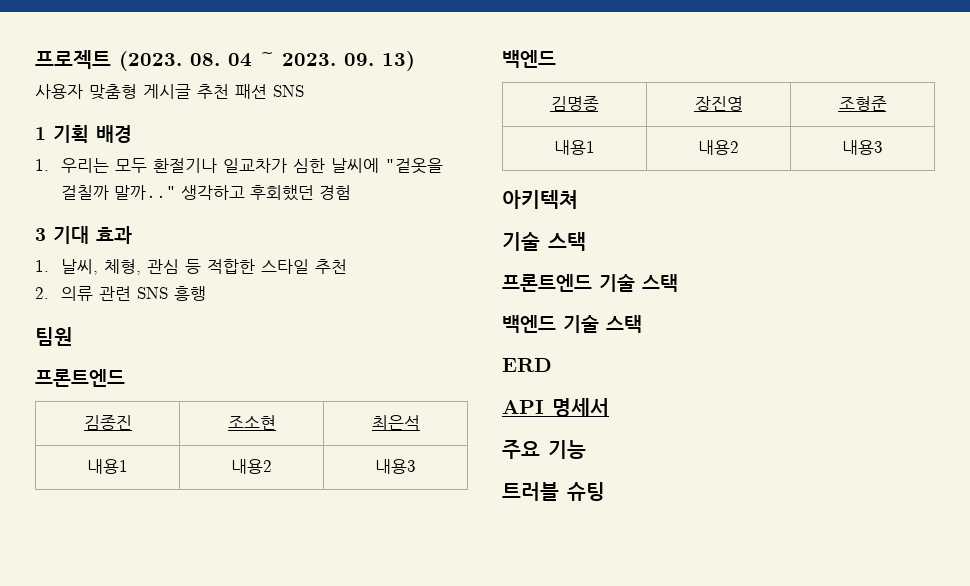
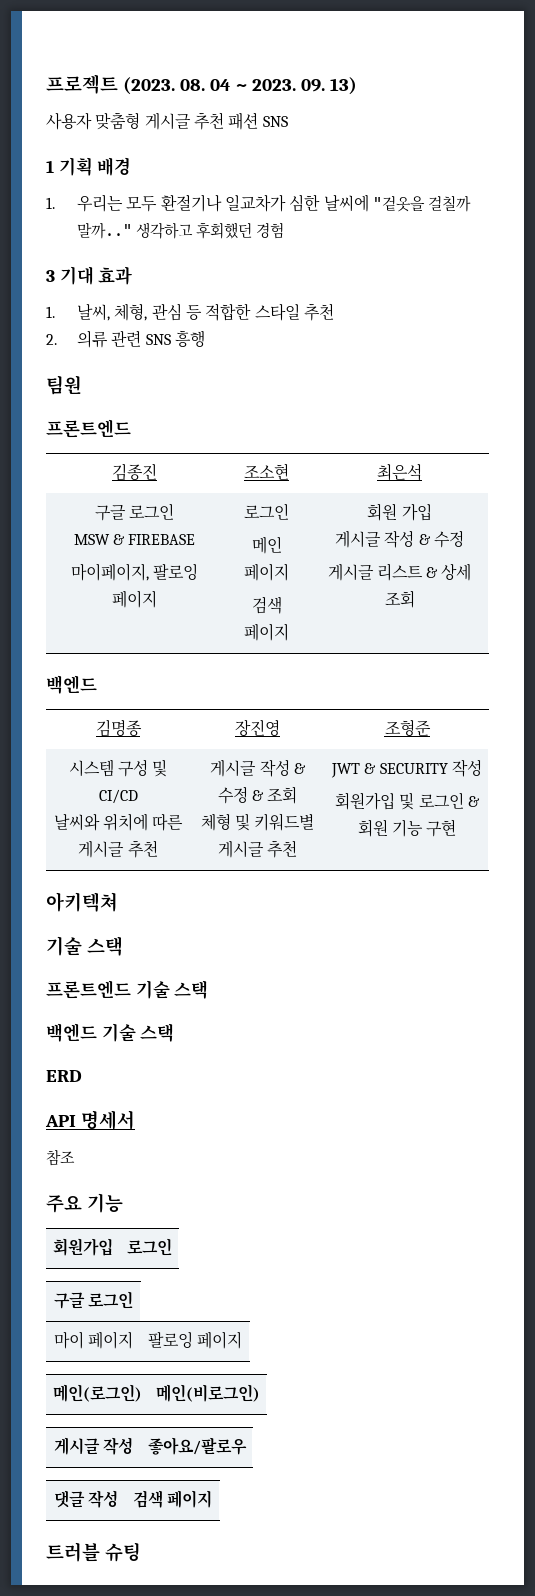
  김종진 | 조소현 | 최은석
- 내용1 | 내용2 | 내용3
+ 구글 로그인
+ MSW & FIREBASE
+ 마이페이지, 팔로잉 페이지 | 로그인
+ 메인 페이지
+ 검색 페이지 | 회원 가입
+ 게시글 작성 & 수정
+ 게시글 리스트 & 상세 조회
  백엔드
  김명종 | 장진영 | 조형준
- 내용1 | 내용2 | 내용3
+ 시스템 구성 및 CI/CD
+ 날씨와 위치에 따른 게시글 추천 | 게시글 작성 & 수정 & 조회
+ 체형 및 키워드별 게시글 추천 | JWT & SECURITY 작성
+ 회원가입 및 로그인 & 회원 기능 구현
+ 참조
+ 회원가입 | 로그인
+ 구글 로그인
+ 마이 페이지 | 팔로잉 페이지
+ 메인(로그인) | 메인(비로그인)
+ 게시글 작성 | 좋아요/팔로우
+ 댓글 작성 | 검색 페이지

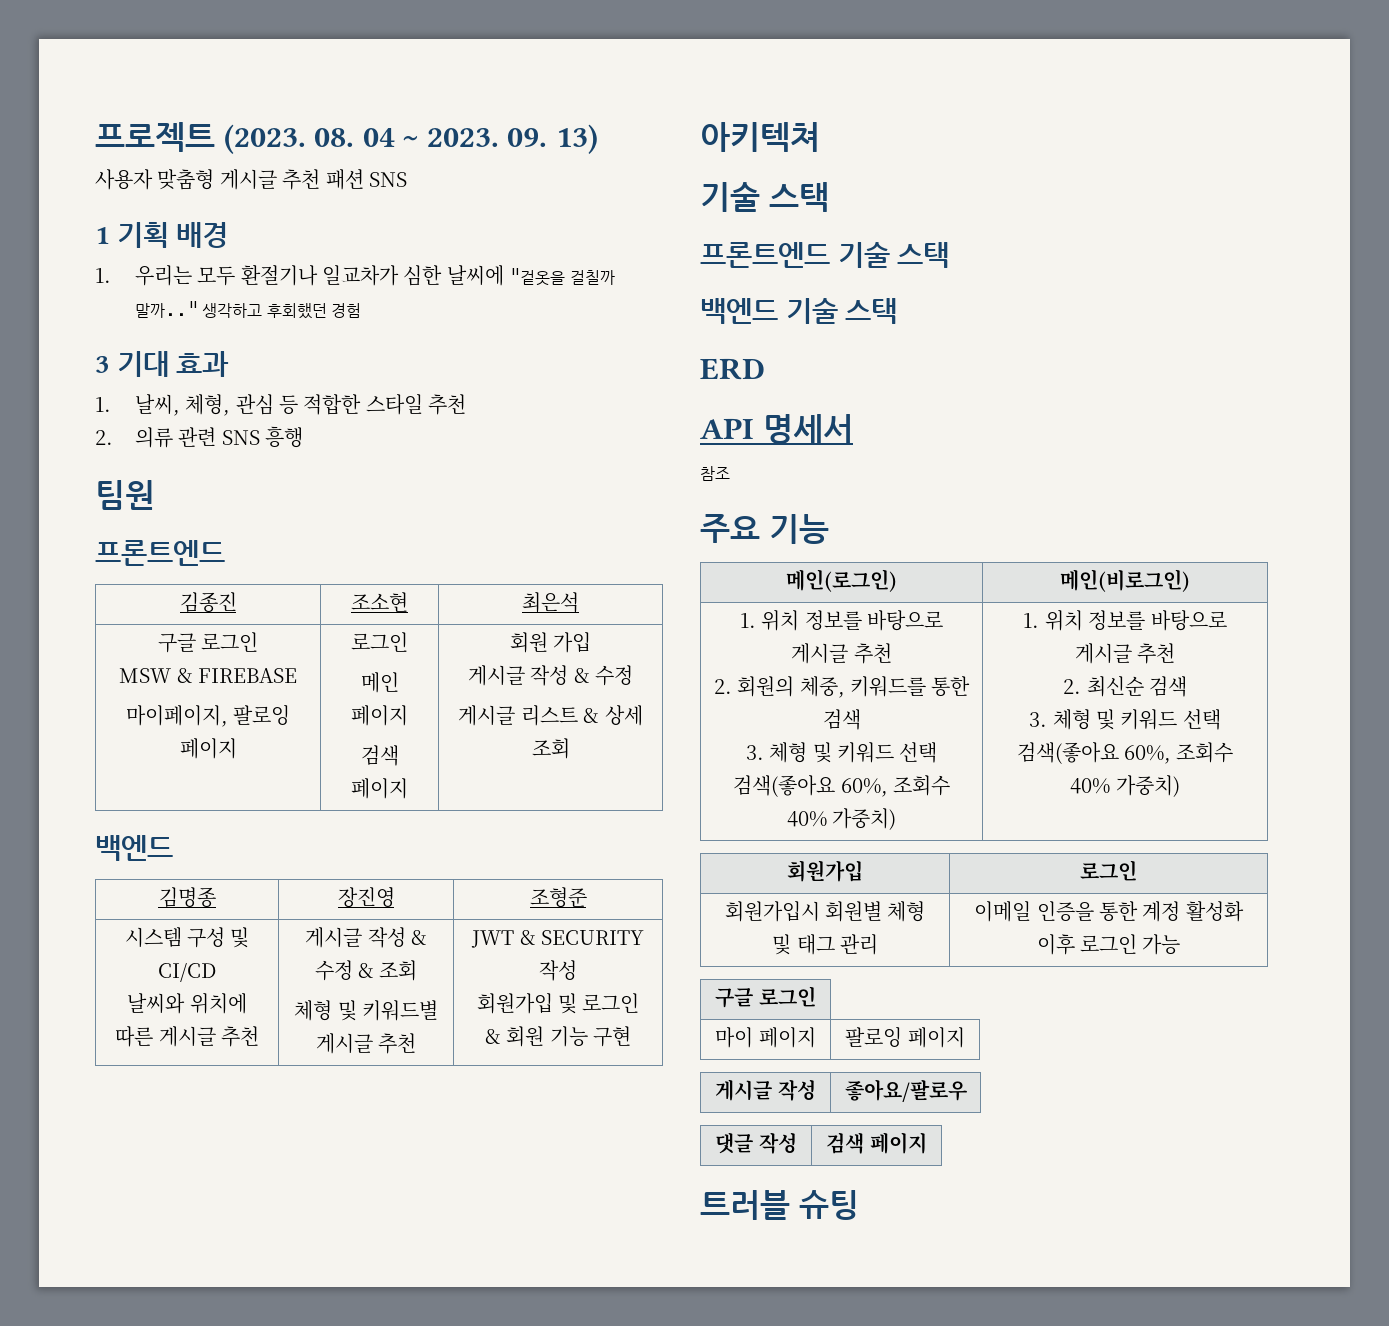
+ 메인(로그인) | 메인(비로그인)
+ 1. 위치 정보를 바탕으로 게시글 추천
+ 2. 회원의 체중, 키워드를 통한 검색
+ 3. 체형 및 키워드 선택 검색(좋아요 60%, 조회수 40% 가중치) | 1. 위치 정보를 바탕으로 게시글 추천
+ 2. 최신순 검색
+ 3. 체형 및 키워드 선택 검색(좋아요 60%, 조회수 40% 가중치)
  회원가입 | 로그인
+ 회원가입시 회원별 체형 및 태그 관리 | 이메일 인증을 통한 계정 활성화 이후 로그인 가능
- 메인(로그인) | 메인(비로그인)

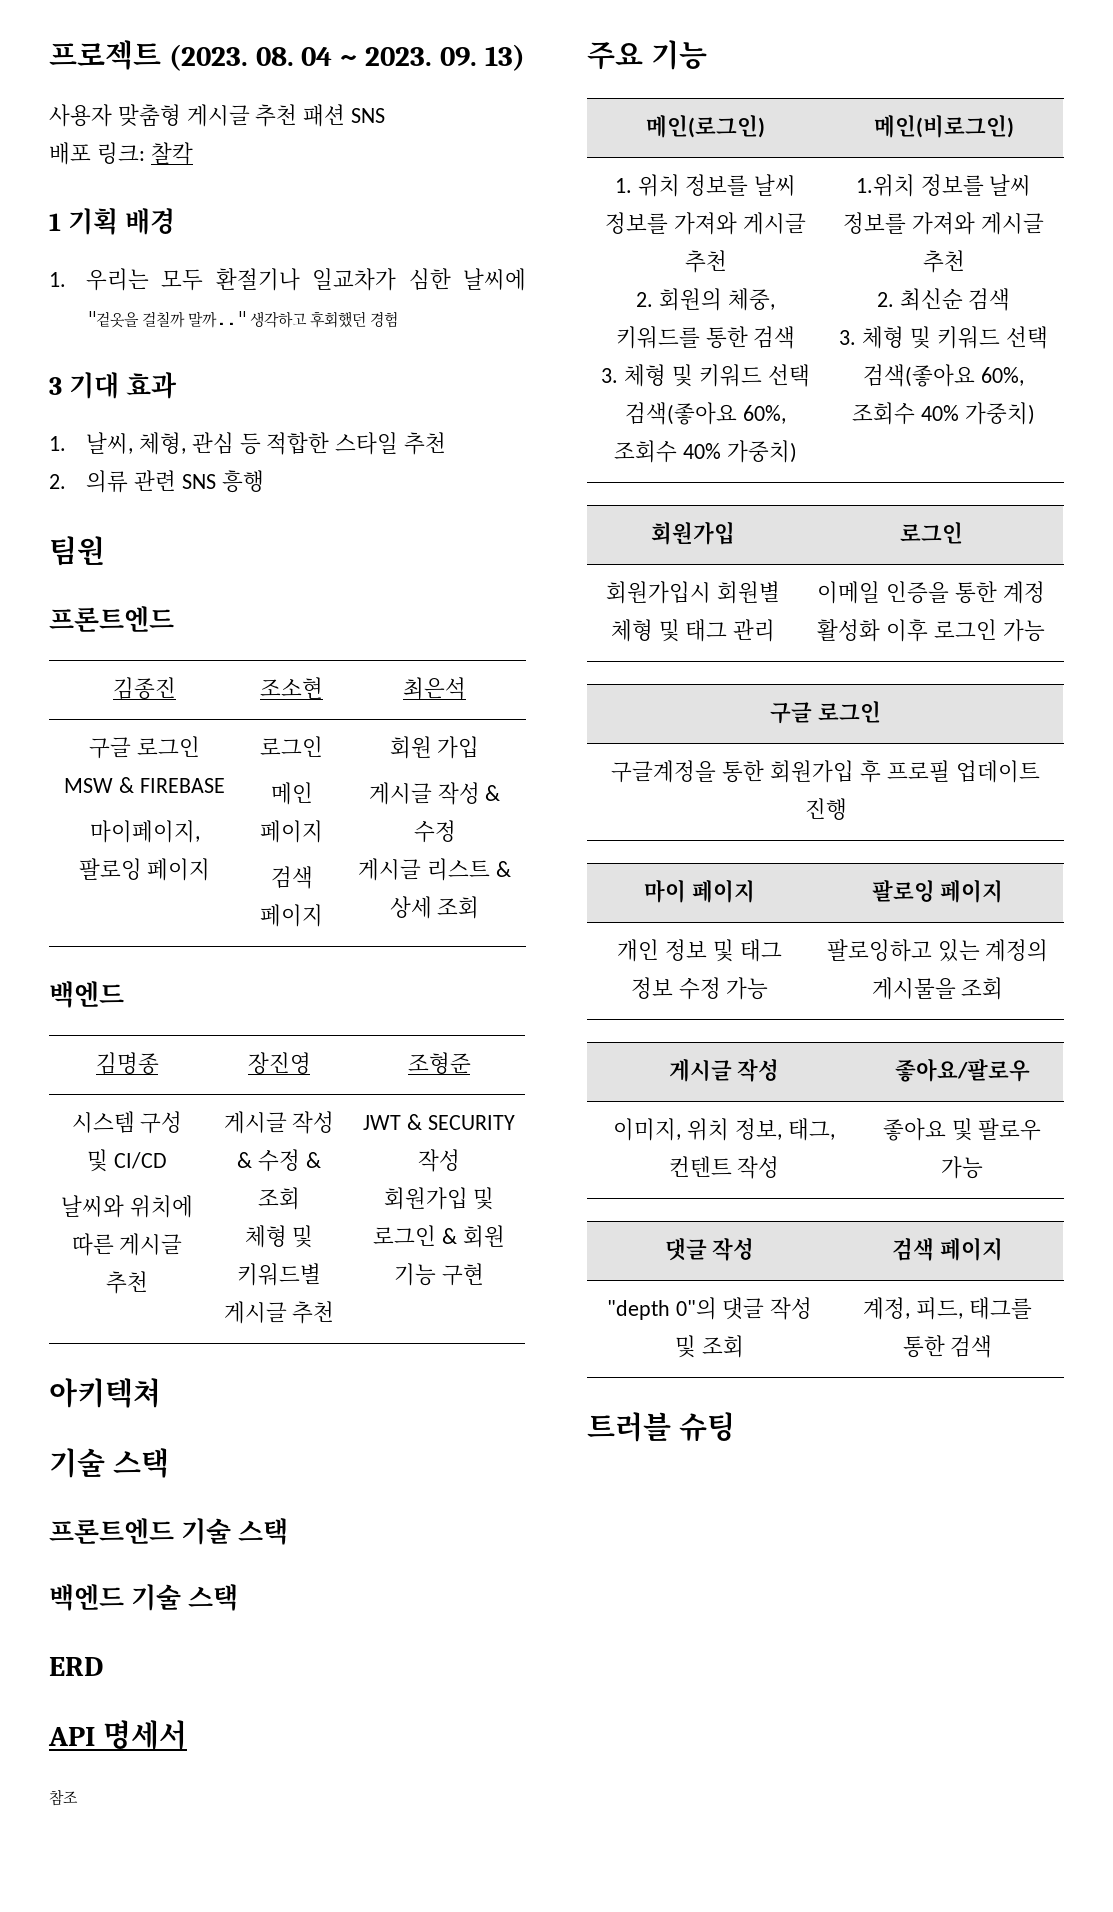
+ 배포 링크: 찰칵
  메인(로그인) | 메인(비로그인)
- 1. 위치 정보를 바탕으로 게시글 추천
+ 1. 위치 정보를 날씨 정보를 가져와 게시글 추천
- 3. 체형 및 키워드 선택 검색(좋아요 60%, 조회수 40% 가중치) | 1. 위치 정보를 바탕으로 게시글 추천
+ 3. 체형 및 키워드 선택 검색(좋아요 60%, 조회수 40% 가중치) | 1.위치 정보를 날씨 정보를 가져와 게시글 추천
+ 구글계정을 통한 회원가입 후 프로필 업데이트 진행
  마이 페이지 | 팔로잉 페이지
+ 개인 정보 및 태그 정보 수정 가능 | 팔로잉하고 있는 계정의 게시물을 조회
  게시글 작성 | 좋아요/팔로우
+ 이미지, 위치 정보, 태그, 컨텐트 작성 | 좋아요 및 팔로우 가능
  댓글 작성 | 검색 페이지
+ "depth 0"의 댓글 작성 및 조회 | 계정, 피드, 태그를 통한 검색

